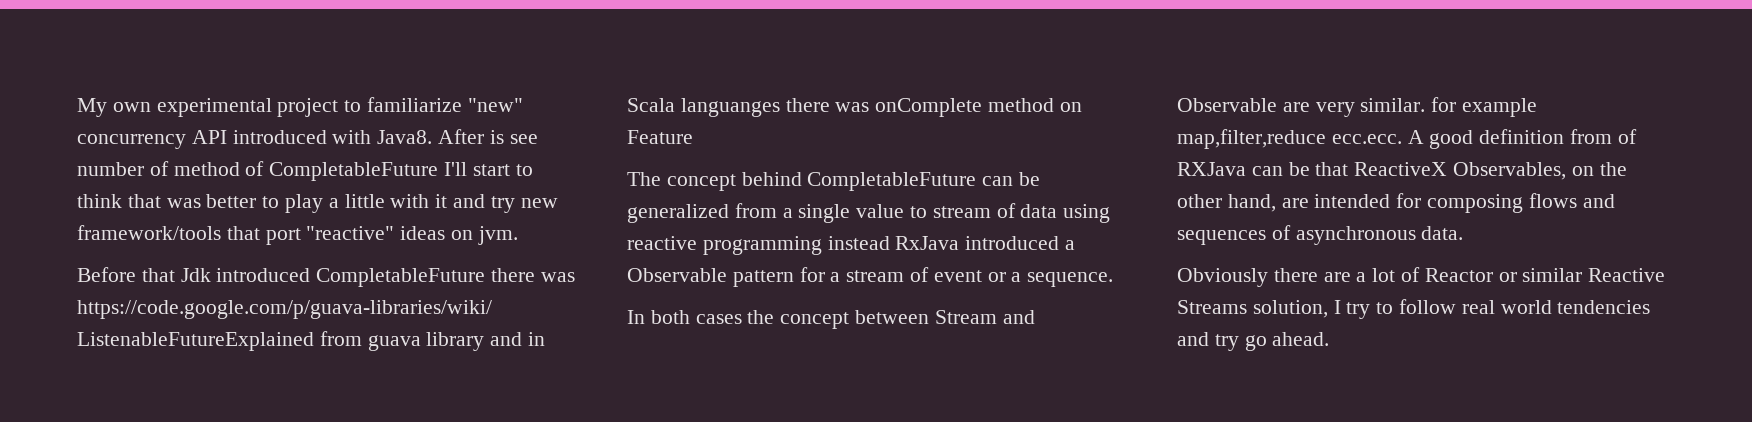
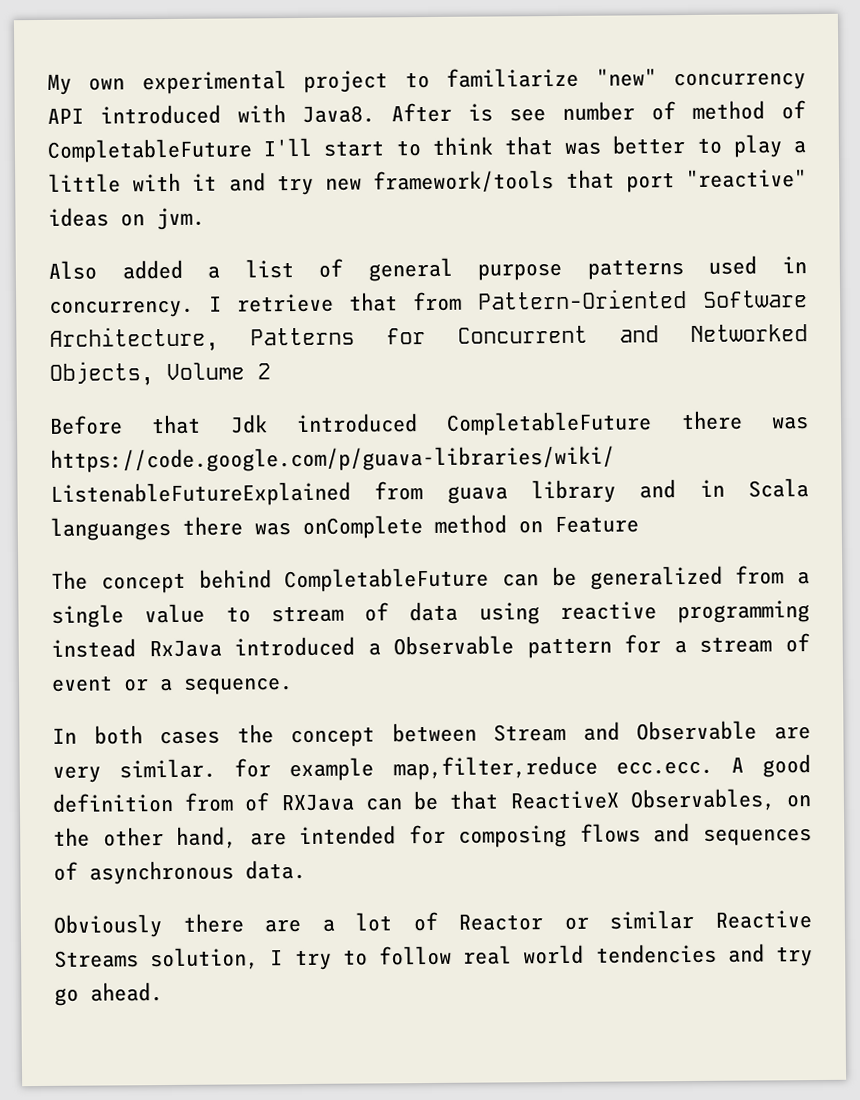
+ Also added a list of general purpose patterns used in concurrency. I retrieve that from Pattern-Oriented Software Architecture, Patterns for Concurrent and Networked Objects, Volume 2

